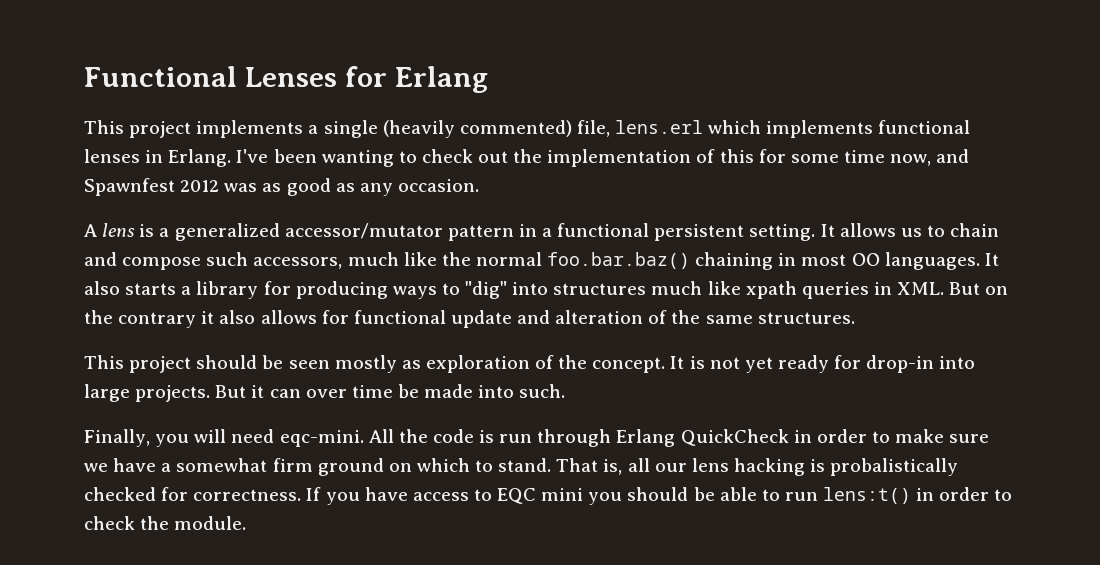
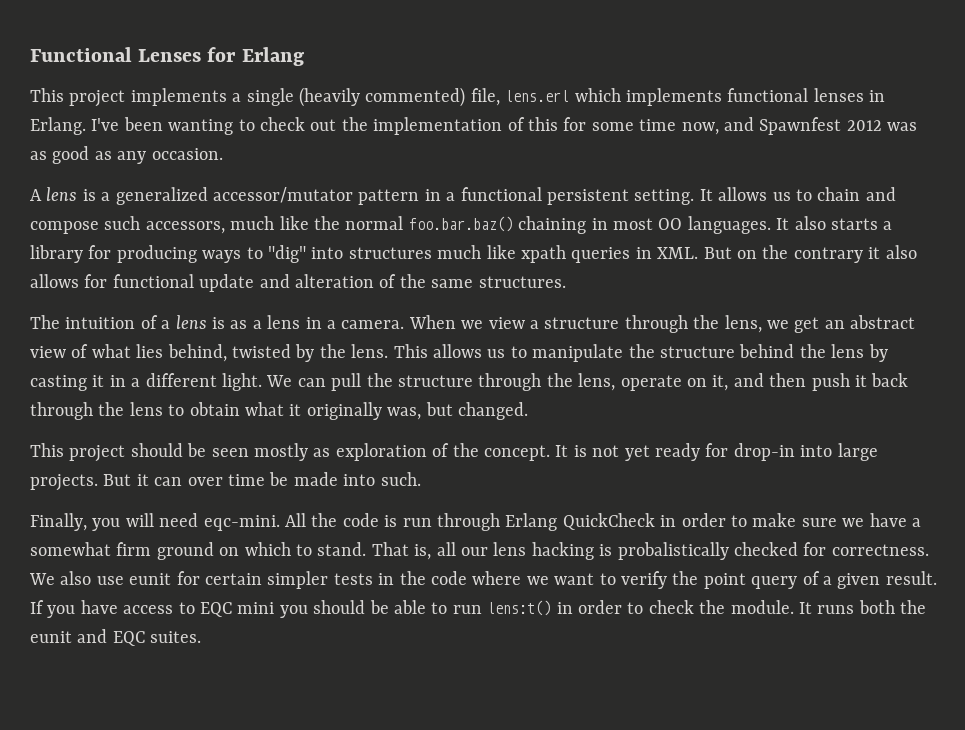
+ The intuition of a lens is as a lens in a camera. When we view a structure through the lens, we get an abstract view of what lies behind, twisted by the lens. This allows us to manipulate the structure behind the lens by casting it in a different light. We can pull the structure through the lens, operate on it, and then push it back through the lens to obtain what it originally was, but changed.
+ We also use eunit for certain simpler tests in the code where we want to verify the point query of a given result.
+ It runs both the eunit and EQC suites.

